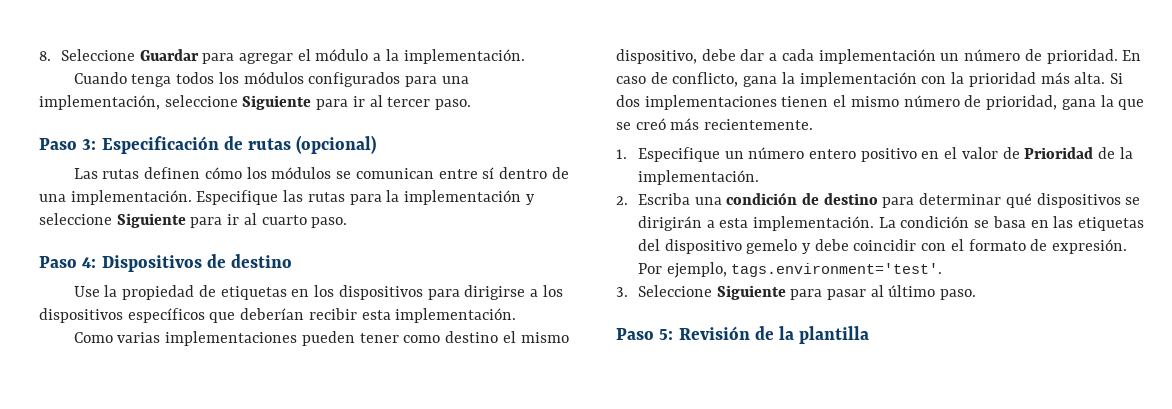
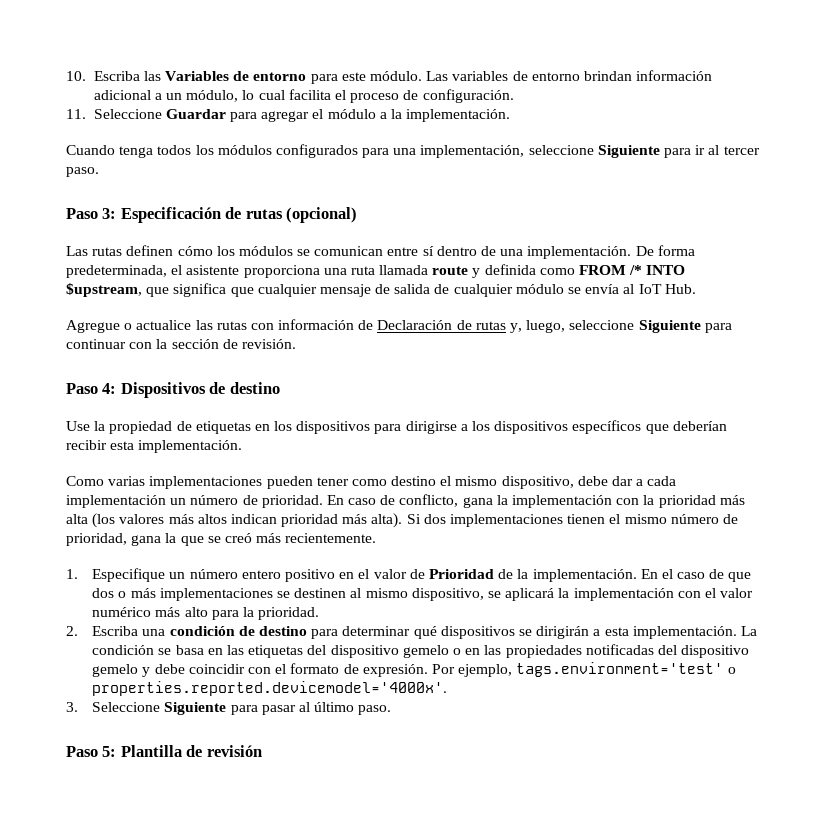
- 8. Seleccione Guardar para agregar el módulo a la implementación.
+ 10. Escriba las Variables de entorno para este módulo. Las variables de entorno brindan información adicional a un módulo, lo cual facilita el proceso de configuración.
+ 11. Seleccione Guardar para agregar el módulo a la implementación.
- Especifique las rutas para la implementación y seleccione Siguiente para ir al cuarto paso.
+ De forma predeterminada, el asistente proporciona una ruta llamada route y definida como FROM /* INTO $upstream, que significa que cualquier mensaje de salida de cualquier módulo se envía al IoT Hub.
+ Agregue o actualice las rutas con información de Declaración de rutas y, luego, seleccione Siguiente para continuar con la sección de revisión.
- En caso de conflicto, gana la implementación con la prioridad más alta.
+ En caso de conflicto, gana la implementación con la prioridad más alta (los valores más altos indican prioridad más alta).
+ En el caso de que dos o más implementaciones se destinen al mismo dispositivo, se aplicará la implementación con el valor numérico más alto para la prioridad.
- La condición se basa en las etiquetas del dispositivo gemelo y debe coincidir con el formato de expresión.
+ La condición se basa en las etiquetas del dispositivo gemelo o en las propiedades notificadas del dispositivo gemelo y debe coincidir con el formato de expresión.
- Por ejemplo, tags.environment='test'.
+ Por ejemplo, tags.environment='test' o properties.reported.devicemodel='4000x'.
- Paso 5: Revisión de la plantilla
+ Paso 5: Plantilla de revisión

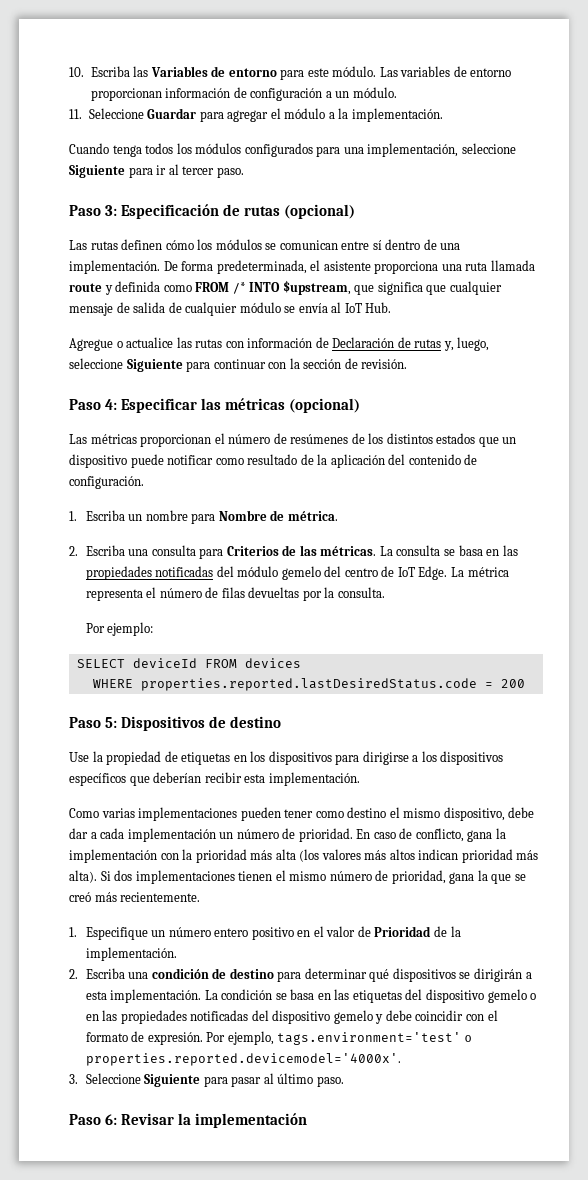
- Las variables de entorno brindan información adicional a un módulo, lo cual facilita el proceso de configuración.
+ Las variables de entorno proporcionan información de configuración a un módulo.
- Paso 4: Dispositivos de destino
+ Paso 4: Especificar las métricas (opcional)
+ Las métricas proporcionan el número de resúmenes de los distintos estados que un dispositivo puede notificar como resultado de la aplicación del contenido de configuración.
+ 1. Escriba un nombre para Nombre de métrica.
+ 2. Escriba una consulta para Criterios de las métricas. La consulta se basa en las propiedades notificadas del módulo gemelo del centro de IoT Edge. La métrica representa el número de filas devueltas por la consulta.
+ Por ejemplo:
+ SELECT deviceId FROM devices
+ WHERE properties.reported.lastDesiredStatus.code = 200
+ Paso 5: Dispositivos de destino
- En el caso de que dos o más implementaciones se destinen al mismo dispositivo, se aplicará la implementación con el valor numérico más alto para la prioridad.
- Paso 5: Plantilla de revisión
+ Paso 6: Revisar la implementación

